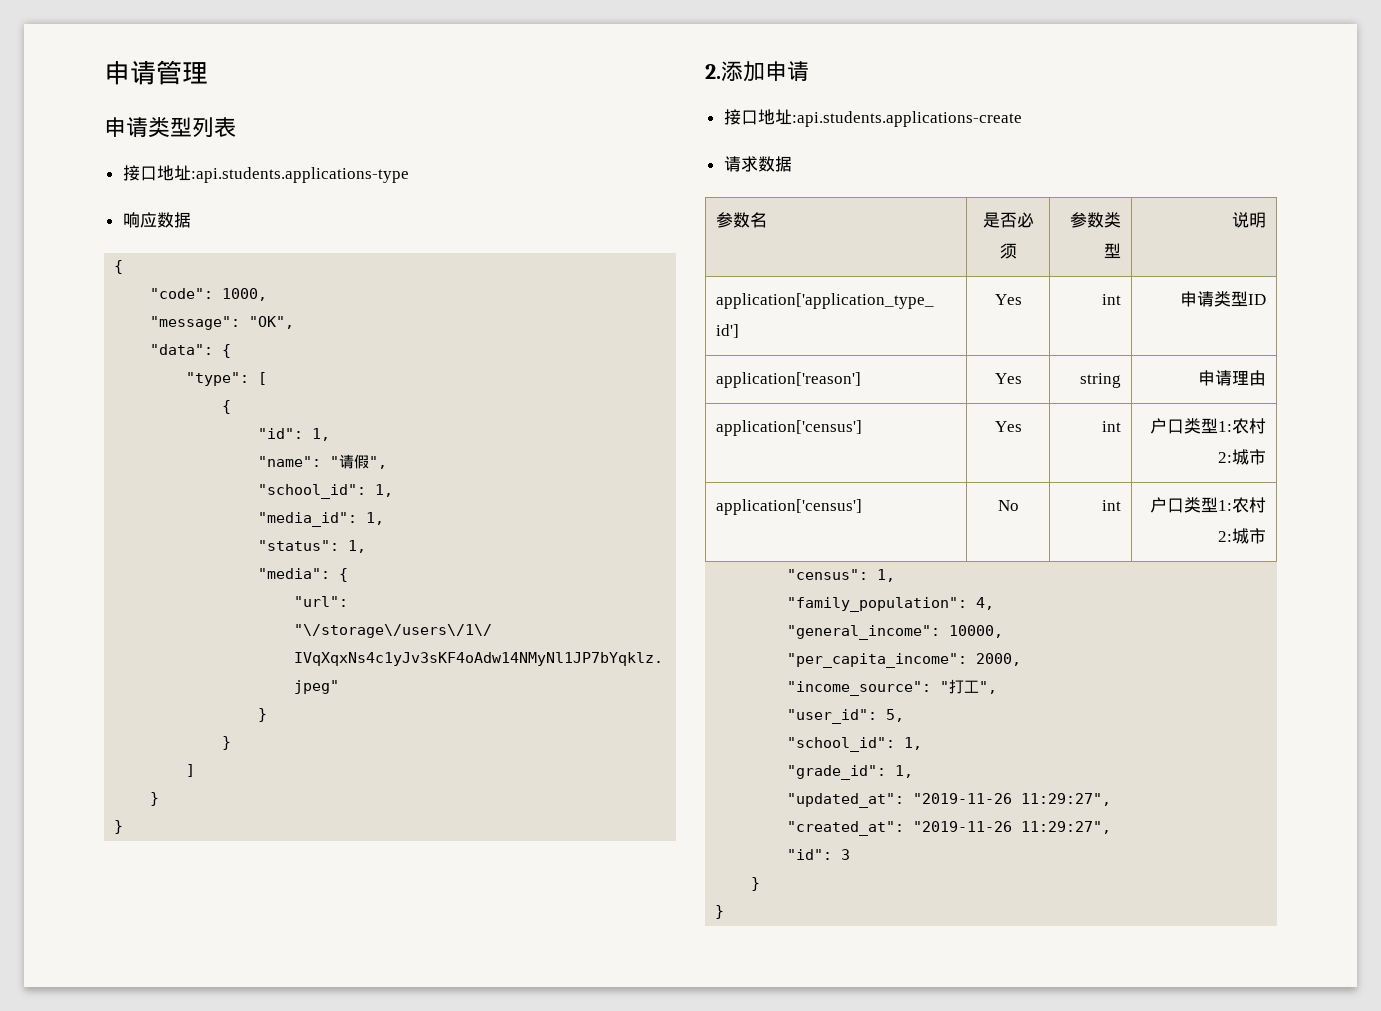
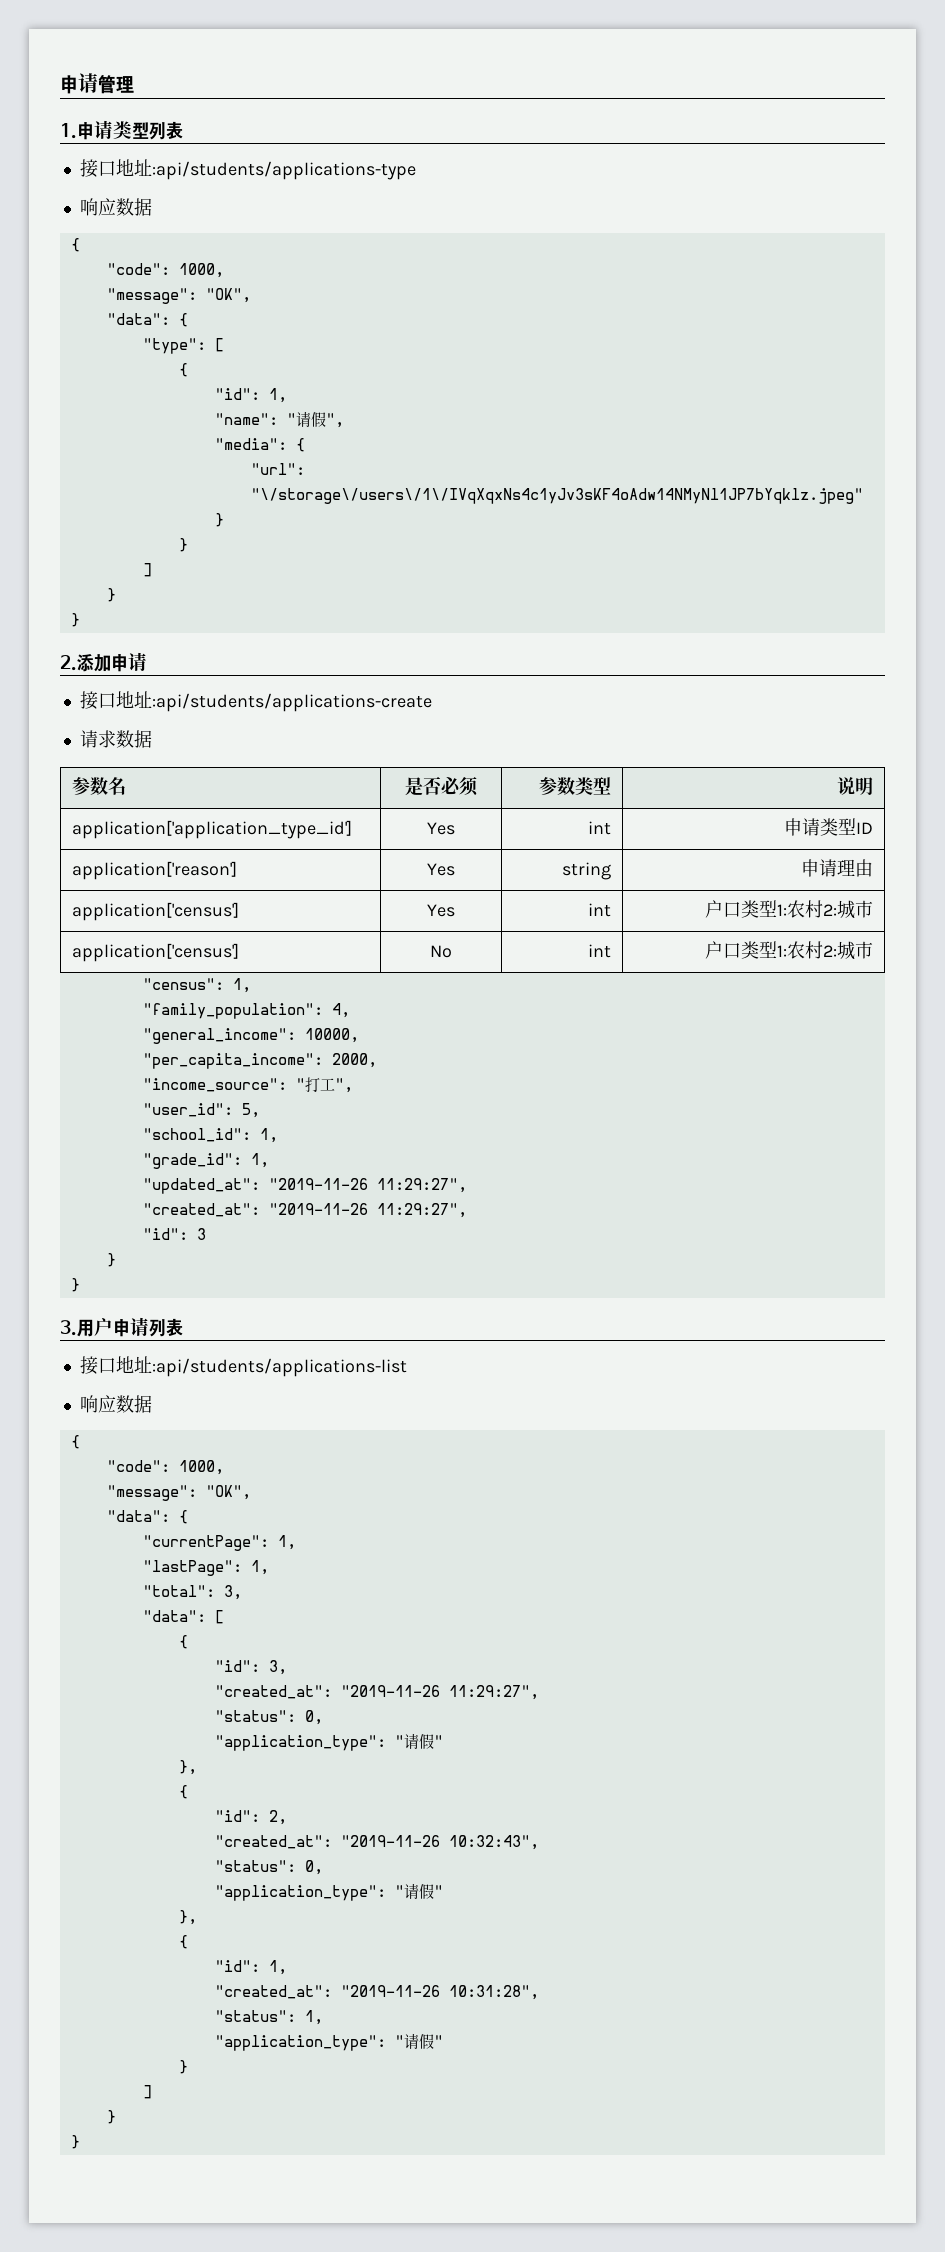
- 申请类型列表
+ 1.申请类型列表
- 接口地址:api.students.applications-type
+ 接口地址:api/students/applications-type
  "name": "请假",
- "school_id": 1,
- "media_id": 1,
- "status": 1,
- 接口地址:api.students.applications-create
+ 接口地址:api/students/applications-create
+ 3.用户申请列表
+ 接口地址:api/students/applications-list
+ 响应数据
+ {
+ "code": 1000,
+ "message": "OK",
+ "data": {
+ "currentPage": 1,
+ "lastPage": 1,
+ "total": 3,
+ "data": [
+ {
+ "id": 3,
+ "created_at": "2019-11-26 11:29:27",
+ "status": 0,
+ "application_type": "请假"
+ },
+ {
+ "id": 2,
+ "created_at": "2019-11-26 10:32:43",
+ "status": 0,
+ "application_type": "请假"
+ },
+ {
+ "id": 1,
+ "created_at": "2019-11-26 10:31:28",
+ "status": 1,
+ "application_type": "请假"
+ }
+ ]
+ }
+ }

